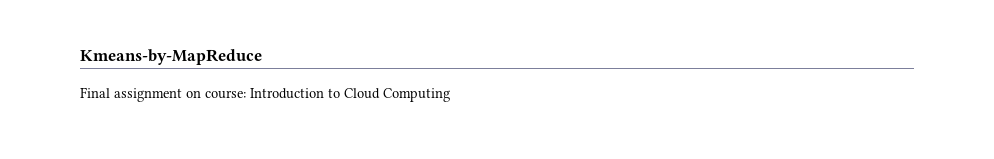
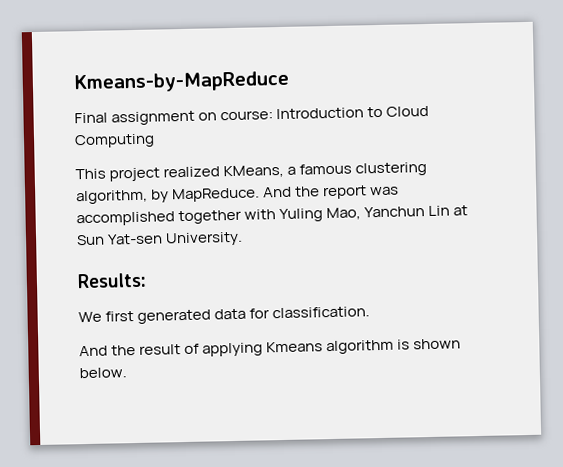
+ This project realized KMeans, a famous clustering algorithm, by MapReduce. And the report was accomplished together with Yuling Mao, Yanchun Lin at Sun Yat-sen University.
+ Results:
+ We first generated data for classification.
+ And the result of applying Kmeans algorithm is shown below.

